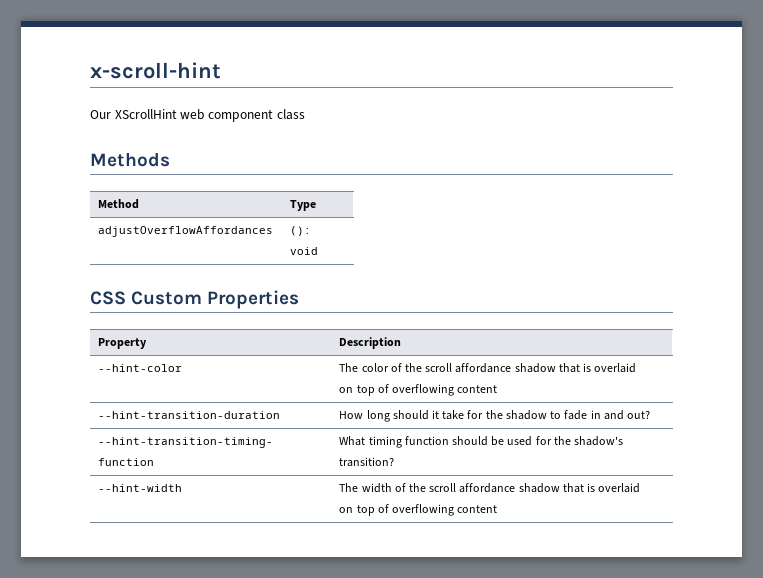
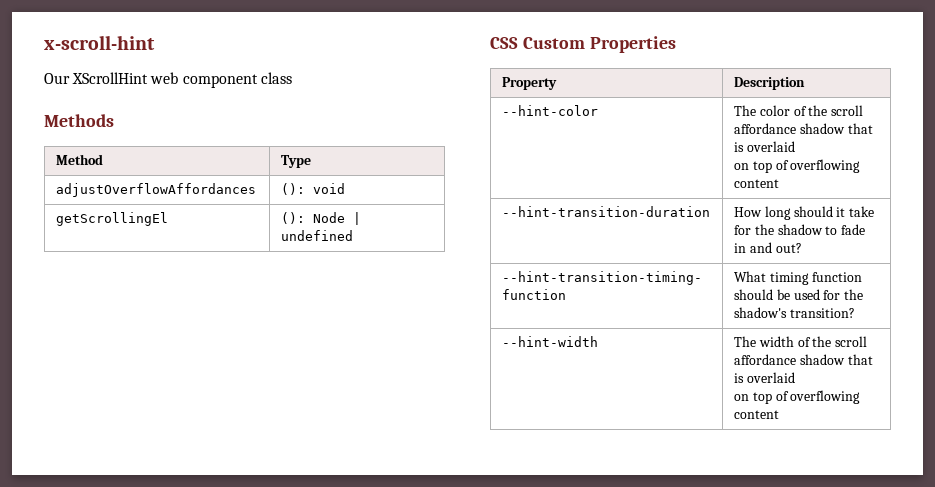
+ getScrollingEl | (): Node | undefined

